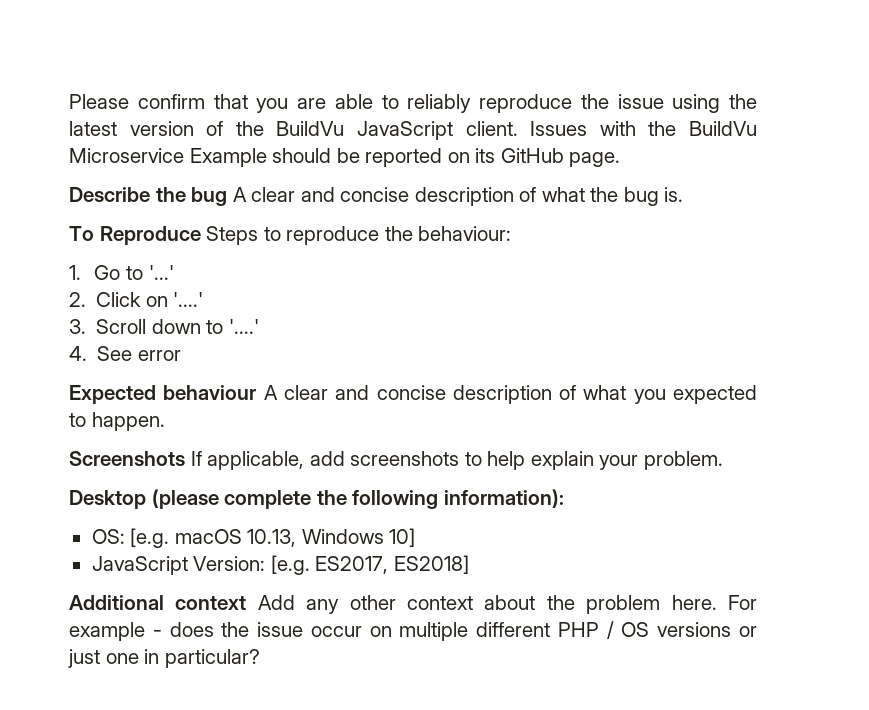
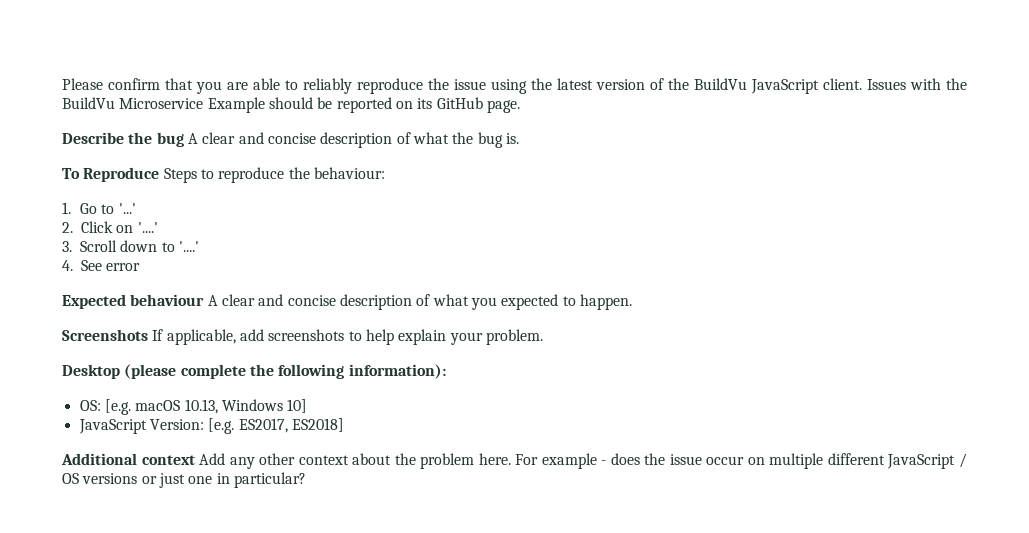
- For example - does the issue occur on multiple different PHP / OS versions or just one in particular?
+ For example - does the issue occur on multiple different JavaScript / OS versions or just one in particular?

